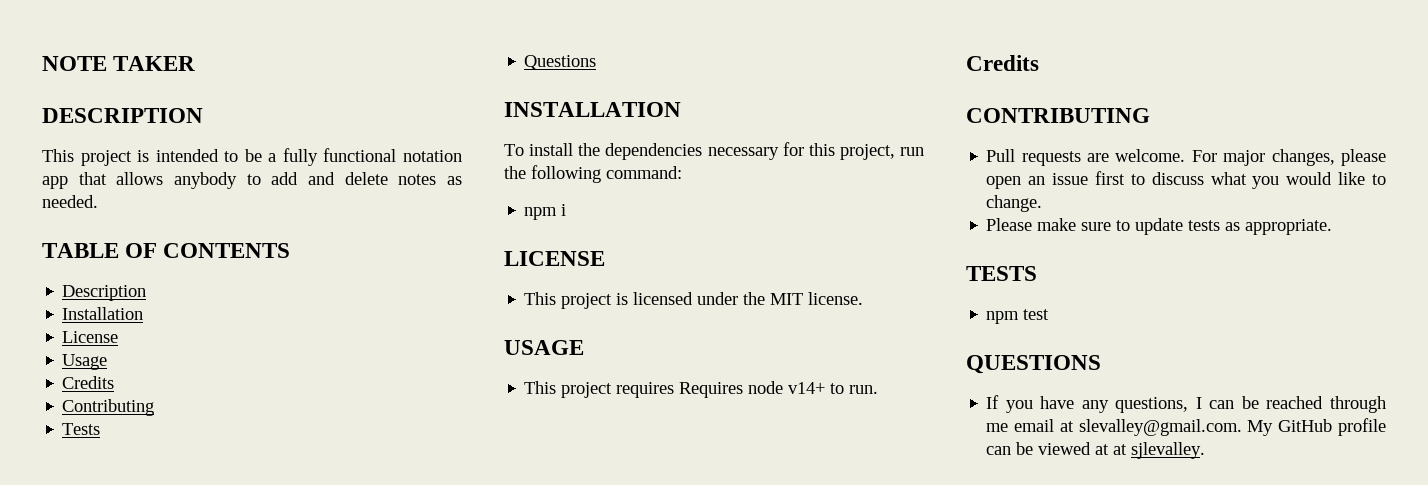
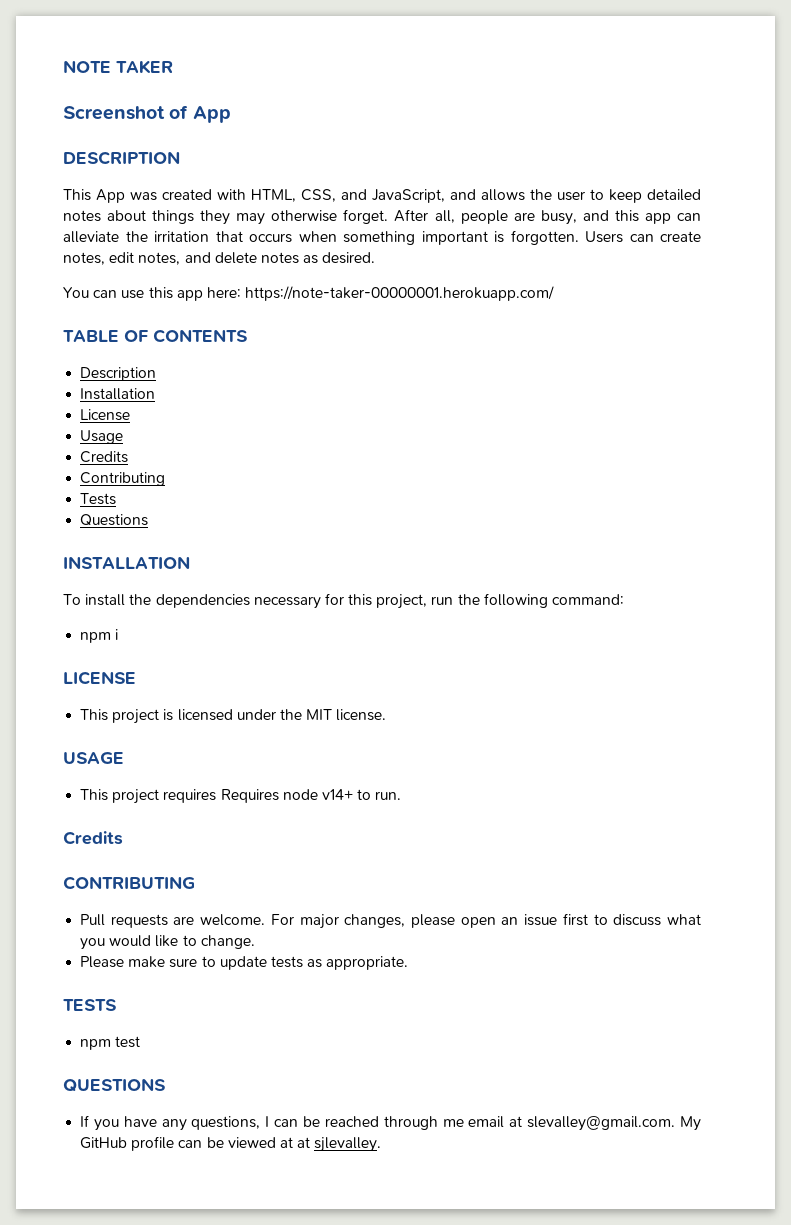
+ Screenshot of App
- This project is intended to be a fully functional notation app that allows anybody to add and delete notes as needed.
+ This App was created with HTML, CSS, and JavaScript, and allows the user to keep detailed notes about things they may otherwise forget. After all, people are busy, and this app can alleviate the irritation that occurs when something important is forgotten. Users can create notes, edit notes, and delete notes as desired.
+ You can use this app here: https://note-taker-00000001.herokuapp.com/

